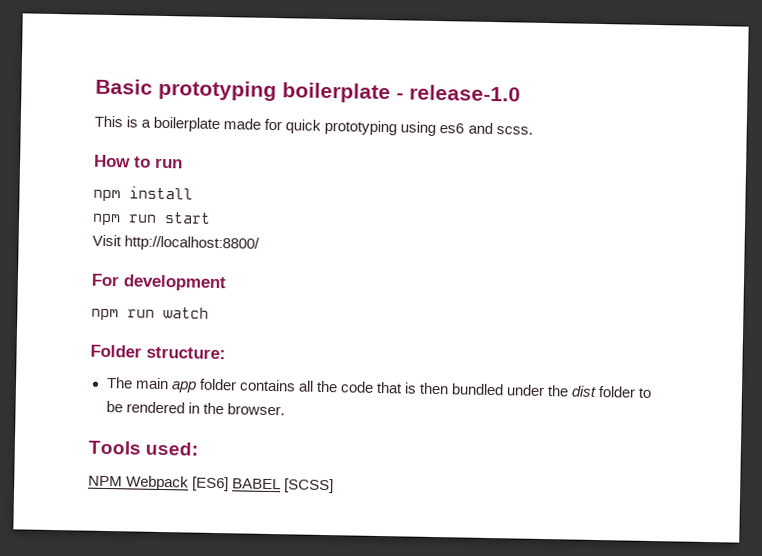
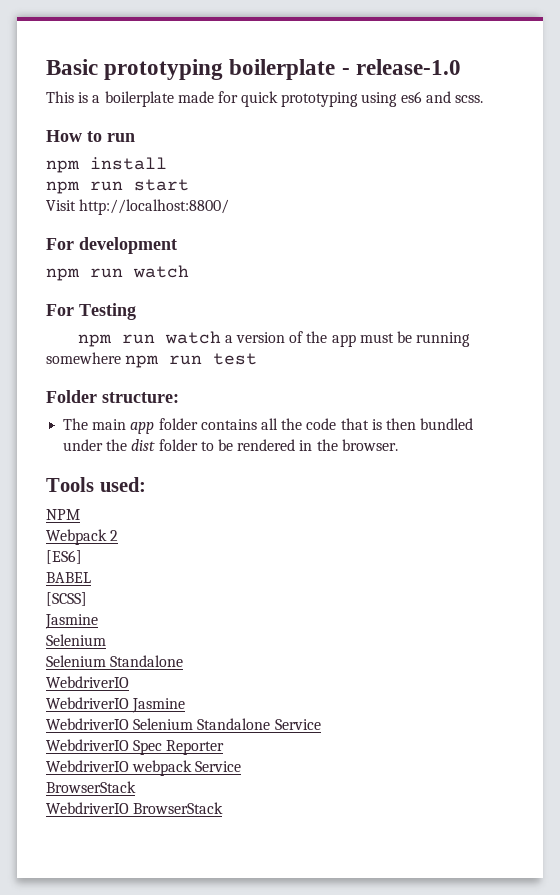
+ For Testing
+ npm run watch a version of the app must be running somewhere npm run test
- NPM Webpack [ES6] BABEL [SCSS]
+ NPM
+ Webpack 2
+ [ES6]
+ BABEL
+ [SCSS]
+ Jasmine
+ Selenium
+ Selenium Standalone
+ WebdriverIO
+ WebdriverIO Jasmine
+ WebdriverIO Selenium Standalone Service
+ WebdriverIO Spec Reporter
+ WebdriverIO webpack Service
+ BrowserStack
+ WebdriverIO BrowserStack

